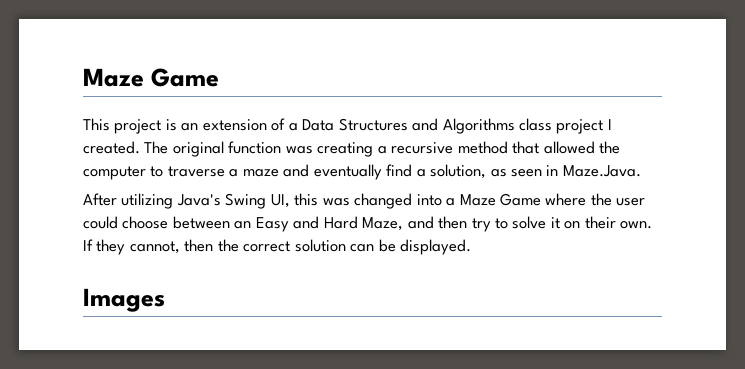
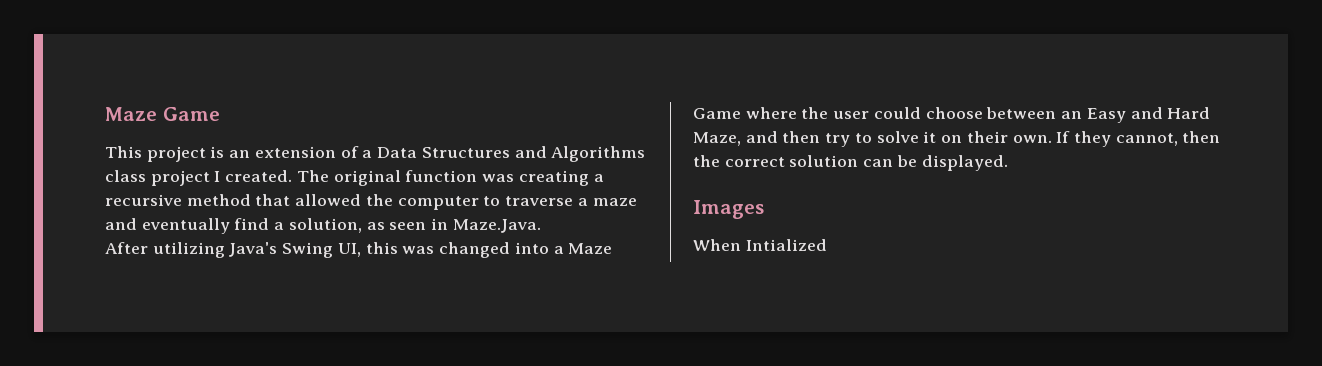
+ When Intialized

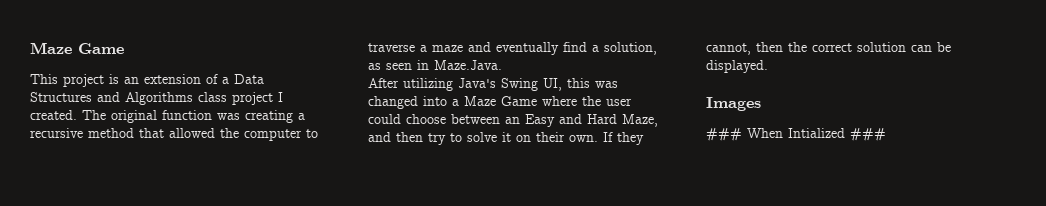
- When Intialized
+ ### When Intialized ###

